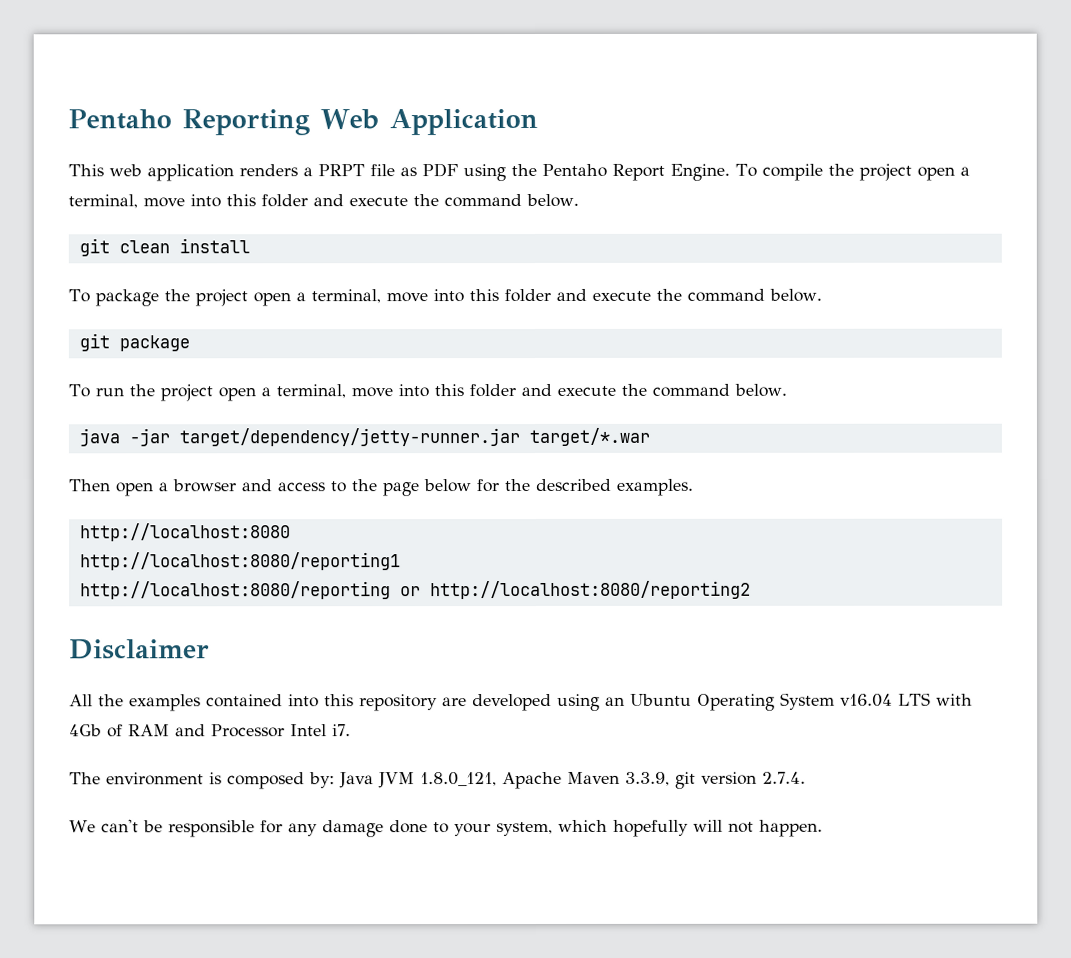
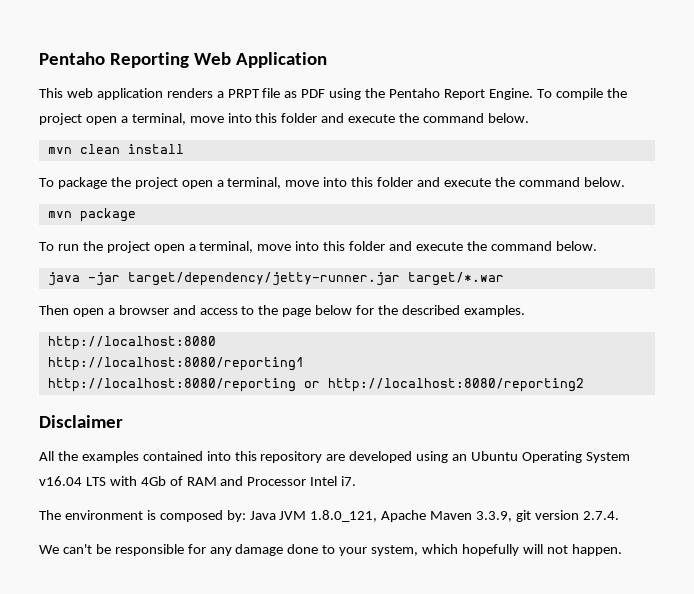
- git clean install
+ mvn clean install
- git package
+ mvn package

